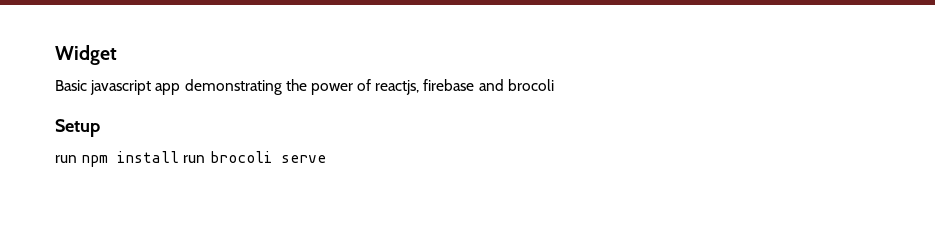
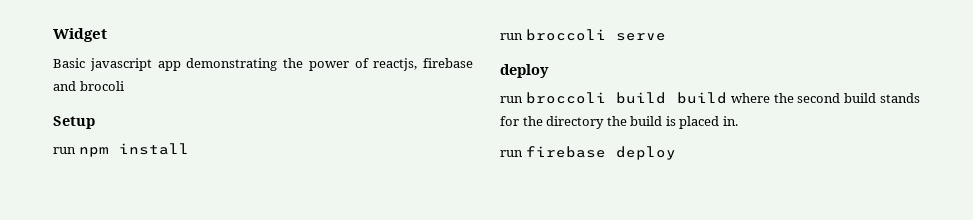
- run npm install run brocoli serve
+ run npm install
+ run broccoli serve
+ deploy
+ run broccoli build build where the second build stands for the directory the build is placed in.
+ run firebase deploy

